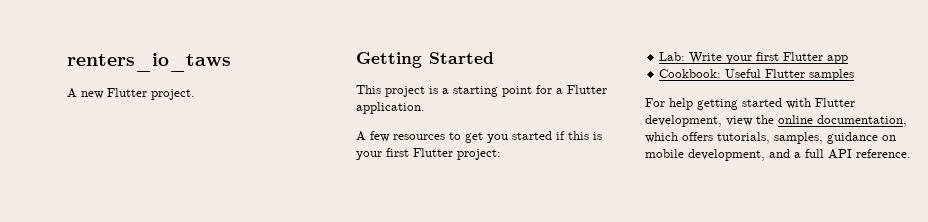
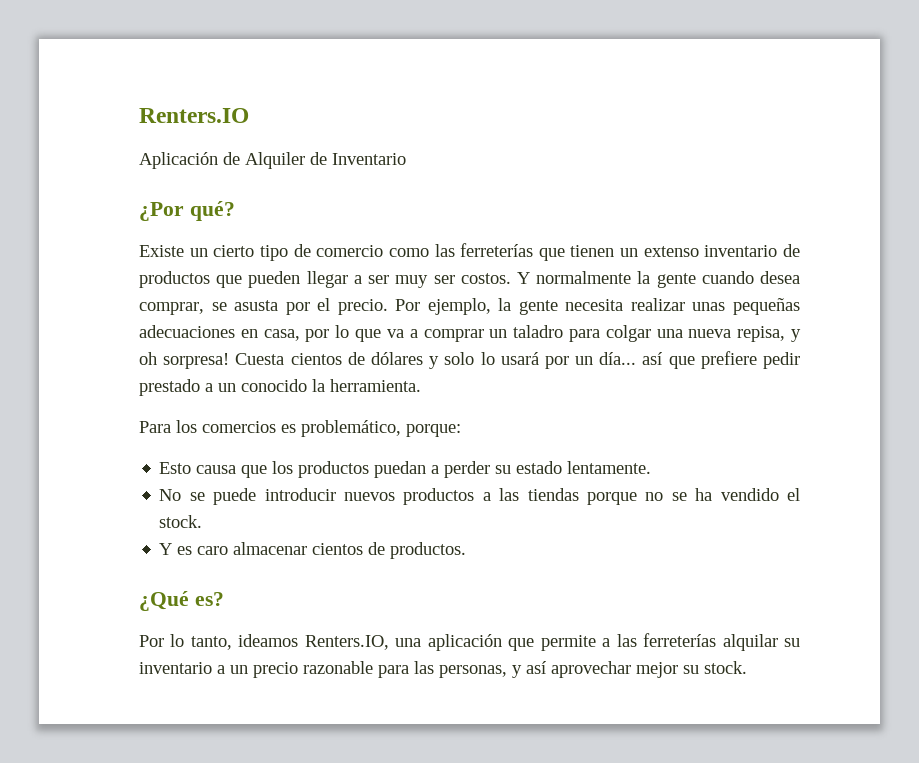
- renters_io_taws
- A new Flutter project.
- Getting Started
- This project is a starting point for a Flutter application.
- A few resources to get you started if this is your first Flutter project:
- Lab: Write your first Flutter app
- Cookbook: Useful Flutter samples
- For help getting started with Flutter development, view the online documentation, which offers tutorials, samples, guidance on mobile development, and a full API reference.
+ Renters.IO
+ Aplicación de Alquiler de Inventario
+ ¿Por qué?
+ Existe un cierto tipo de comercio como las ferreterías que tienen un extenso inventario de productos que pueden llegar a ser muy ser costos. Y normalmente la gente cuando desea comprar, se asusta por el precio. Por ejemplo, la gente necesita realizar unas pequeñas adecuaciones en casa, por lo que va a comprar un taladro para colgar una nueva repisa, y oh sorpresa! Cuesta cientos de dólares y solo lo usará por un día... así que prefiere pedir prestado a un conocido la herramienta.
+ Para los comercios es problemático, porque:
+ Esto causa que los productos puedan a perder su estado lentamente.
+ No se puede introducir nuevos productos a las tiendas porque no se ha vendido el stock.
+ Y es caro almacenar cientos de productos.
+ ¿Qué es?
+ Por lo tanto, ideamos Renters.IO, una aplicación que permite a las ferreterías alquilar su inventario a un precio razonable para las personas, y así aprovechar mejor su stock.

